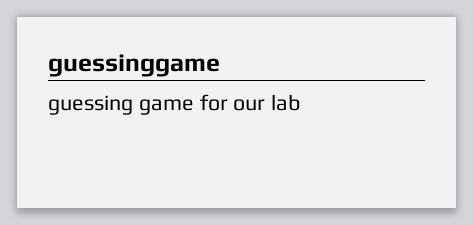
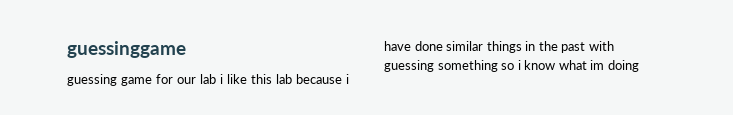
- guessing game for our lab
+ guessing game for our lab i like this lab because i have done similar things in the past with guessing something so i know what im doing

